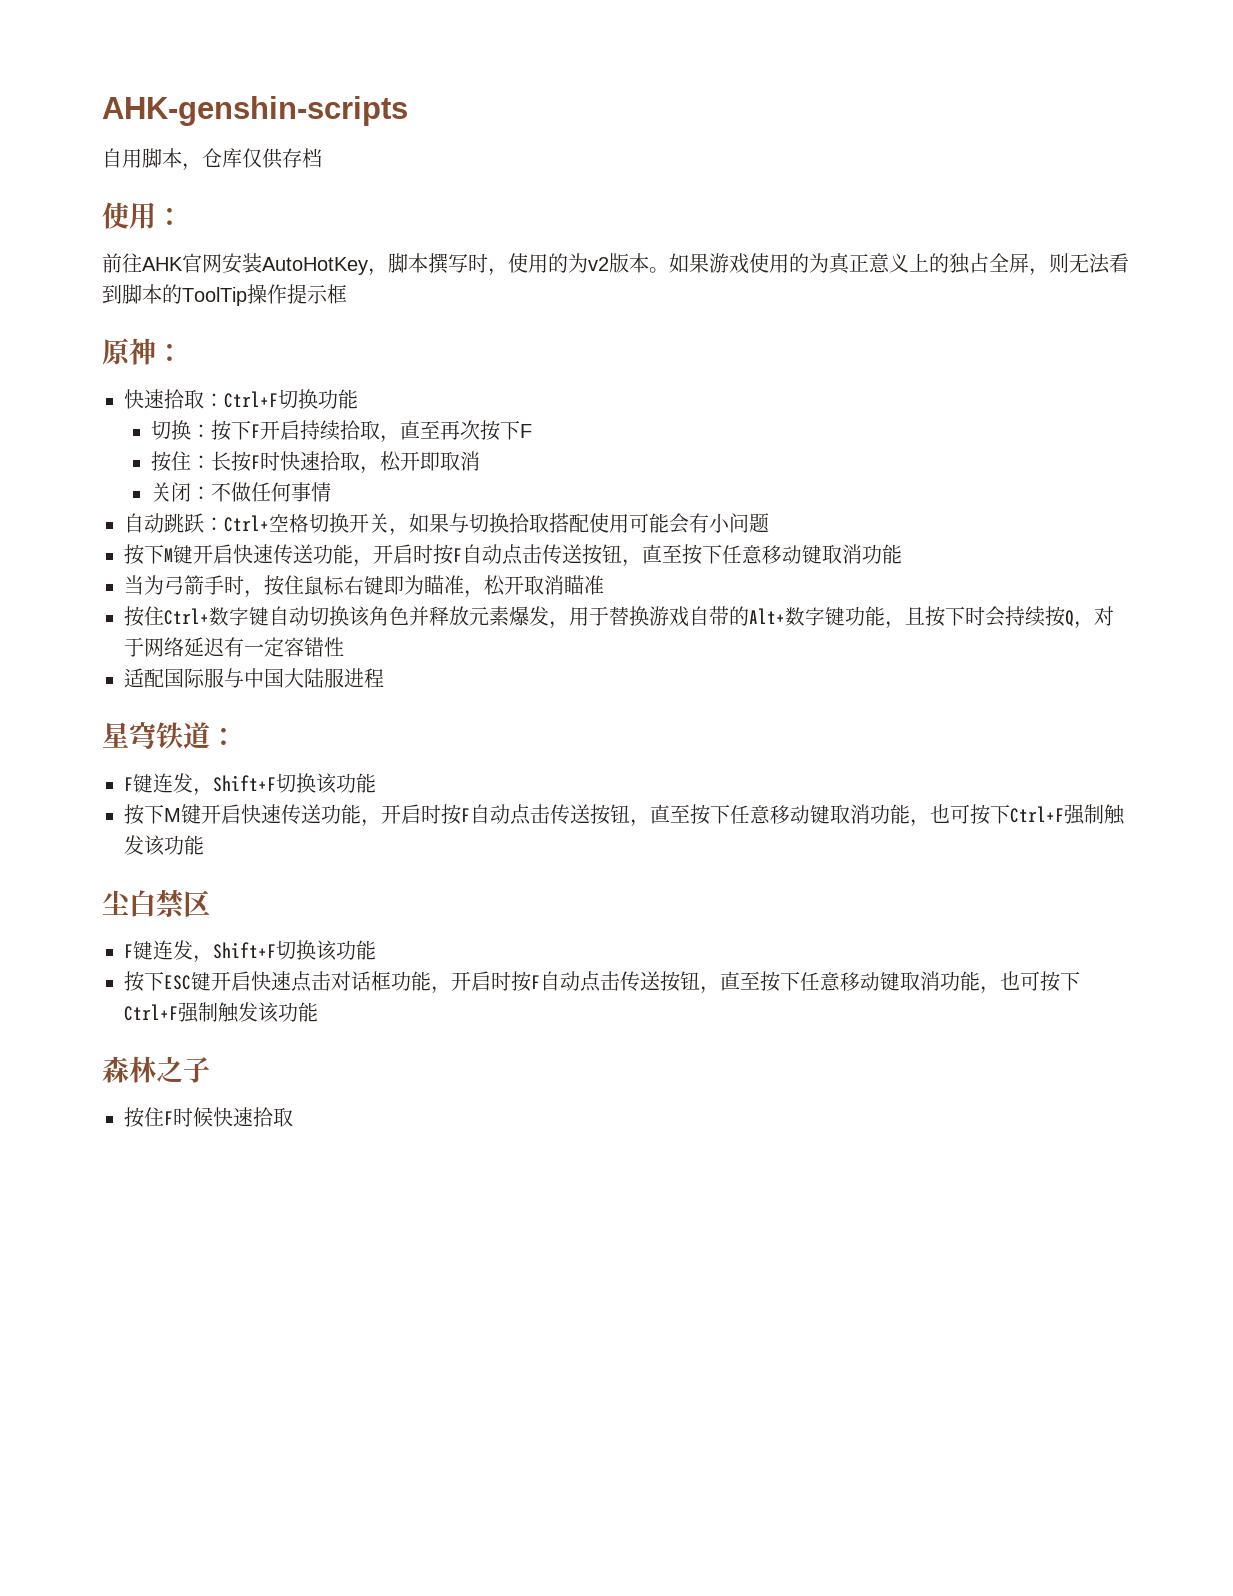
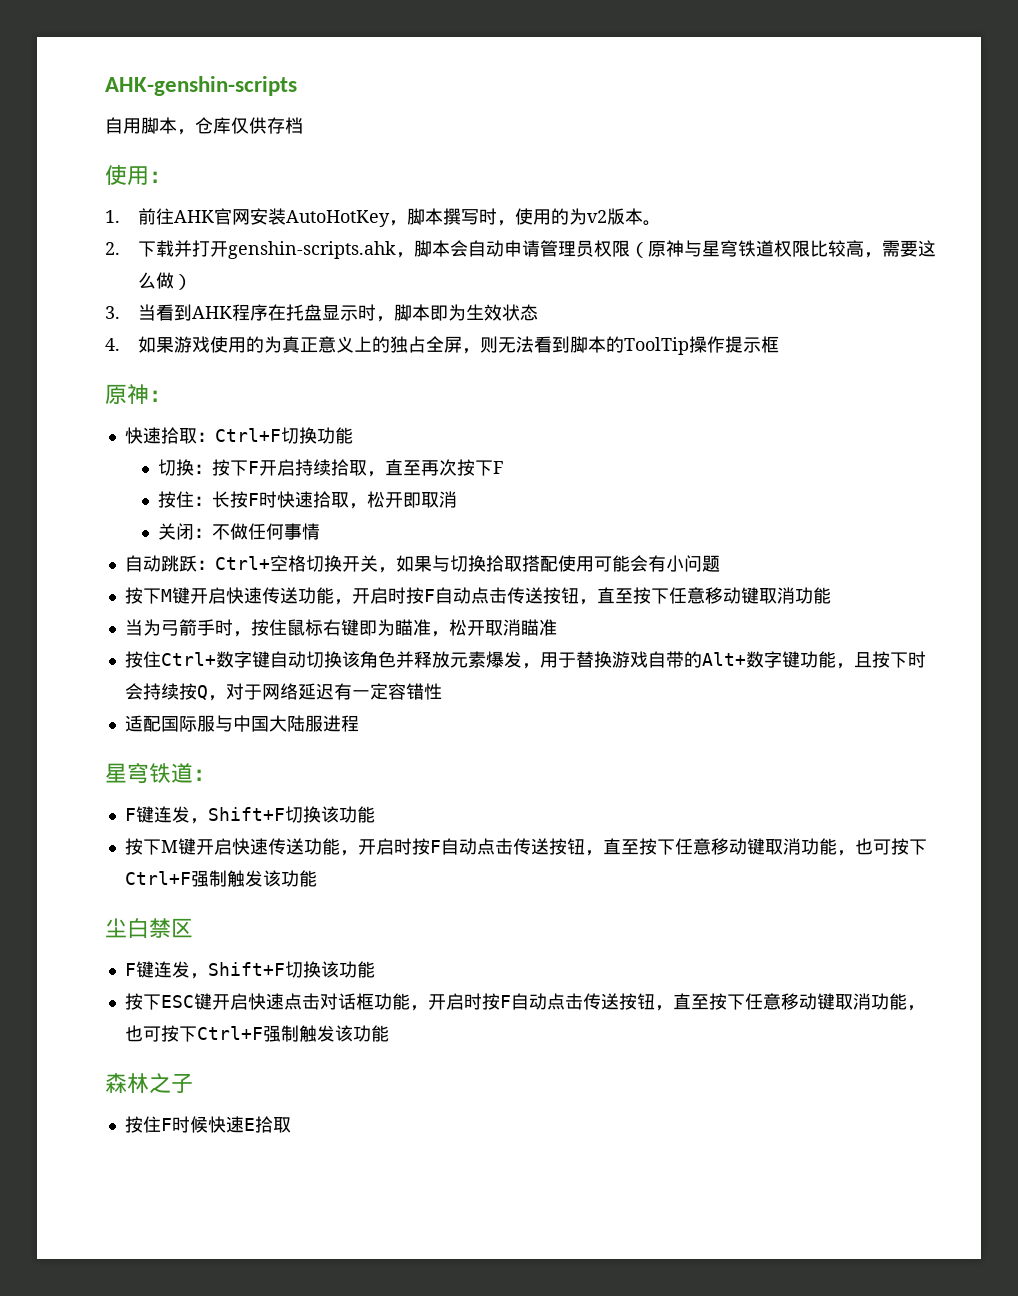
- 前往AHK官网安装AutoHotKey，脚本撰写时，使用的为v2版本。如果游戏使用的为真正意义上的独占全屏，则无法看到脚本的ToolTip操作提示框
+ 1.前往AHK官网安装AutoHotKey，脚本撰写时，使用的为v2版本。
+ 2.下载并打开genshin-scripts.ahk，脚本会自动申请管理员权限（原神与星穹铁道权限比较高，需要这么做）
+ 3.当看到AHK程序在托盘显示时，脚本即为生效状态
+ 4.如果游戏使用的为真正意义上的独占全屏，则无法看到脚本的ToolTip操作提示框
- 按住F时候快速拾取
+ 按住F时候快速E拾取

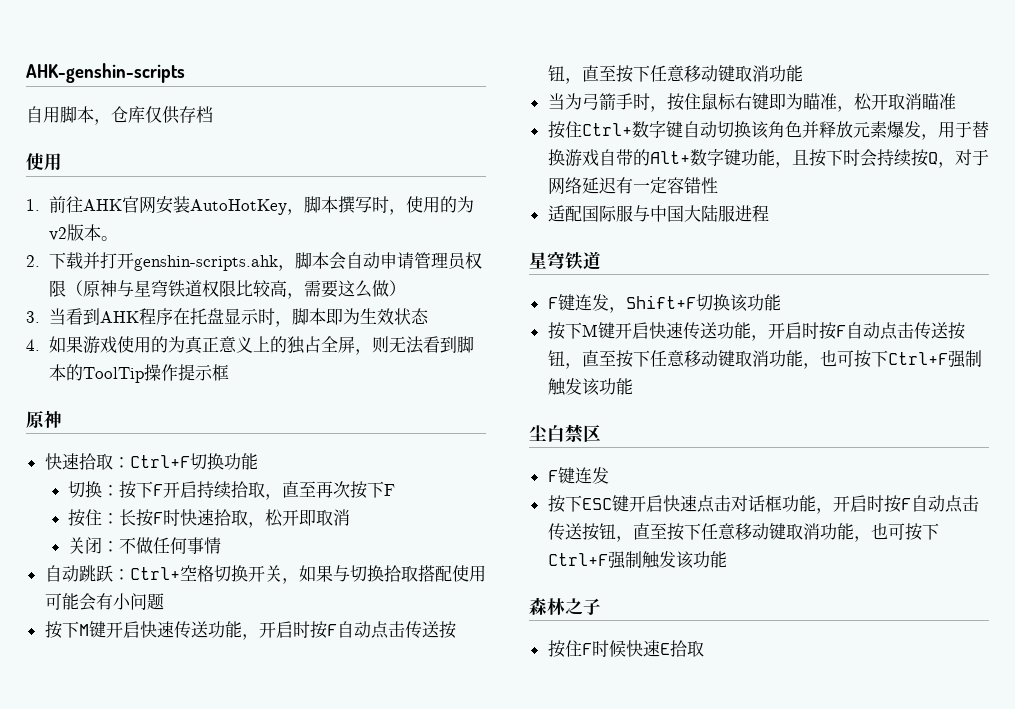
  自用脚本，仓库仅供存档
- 使用：
+ 使用
  4.如果游戏使用的为真正意义上的独占全屏，则无法看到脚本的ToolTip操作提示框
- 原神：
+ 原神
  适配国际服与中国大陆服进程
- 星穹铁道：
+ 星穹铁道
  尘白禁区
- F键连发，Shift+F切换该功能
+ F键连发

